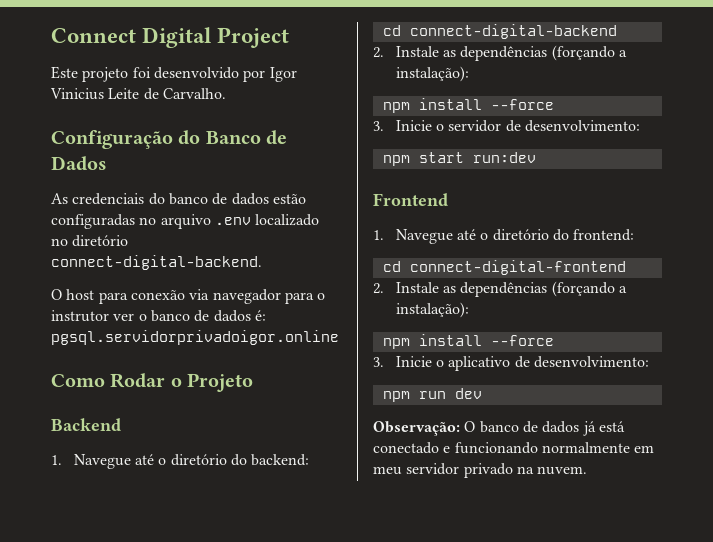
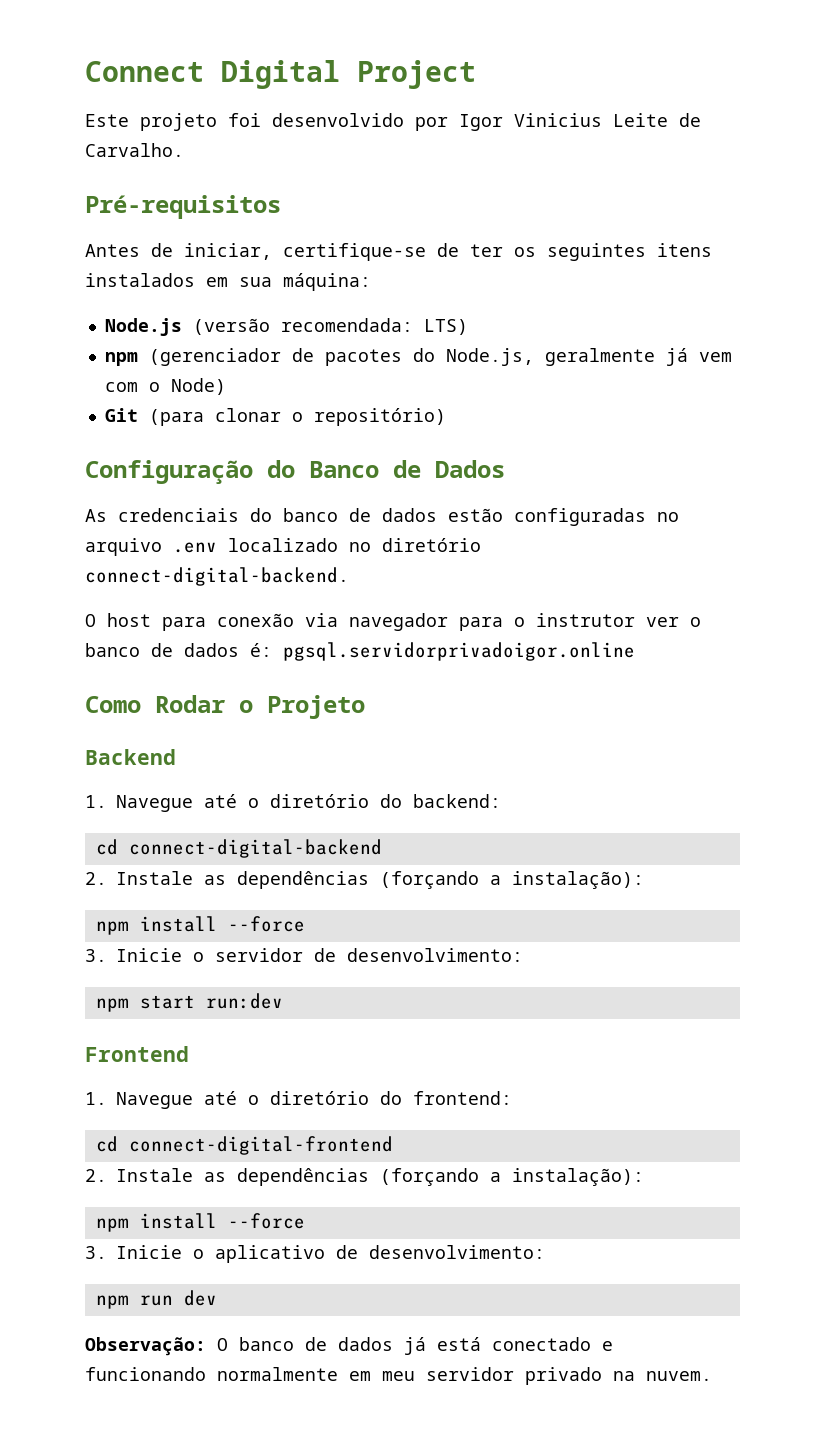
+ Pré-requisitos
+ Antes de iniciar, certifique-se de ter os seguintes itens instalados em sua máquina:
+ Node.js (versão recomendada: LTS)
+ npm (gerenciador de pacotes do Node.js, geralmente já vem com o Node)
+ Git (para clonar o repositório)

